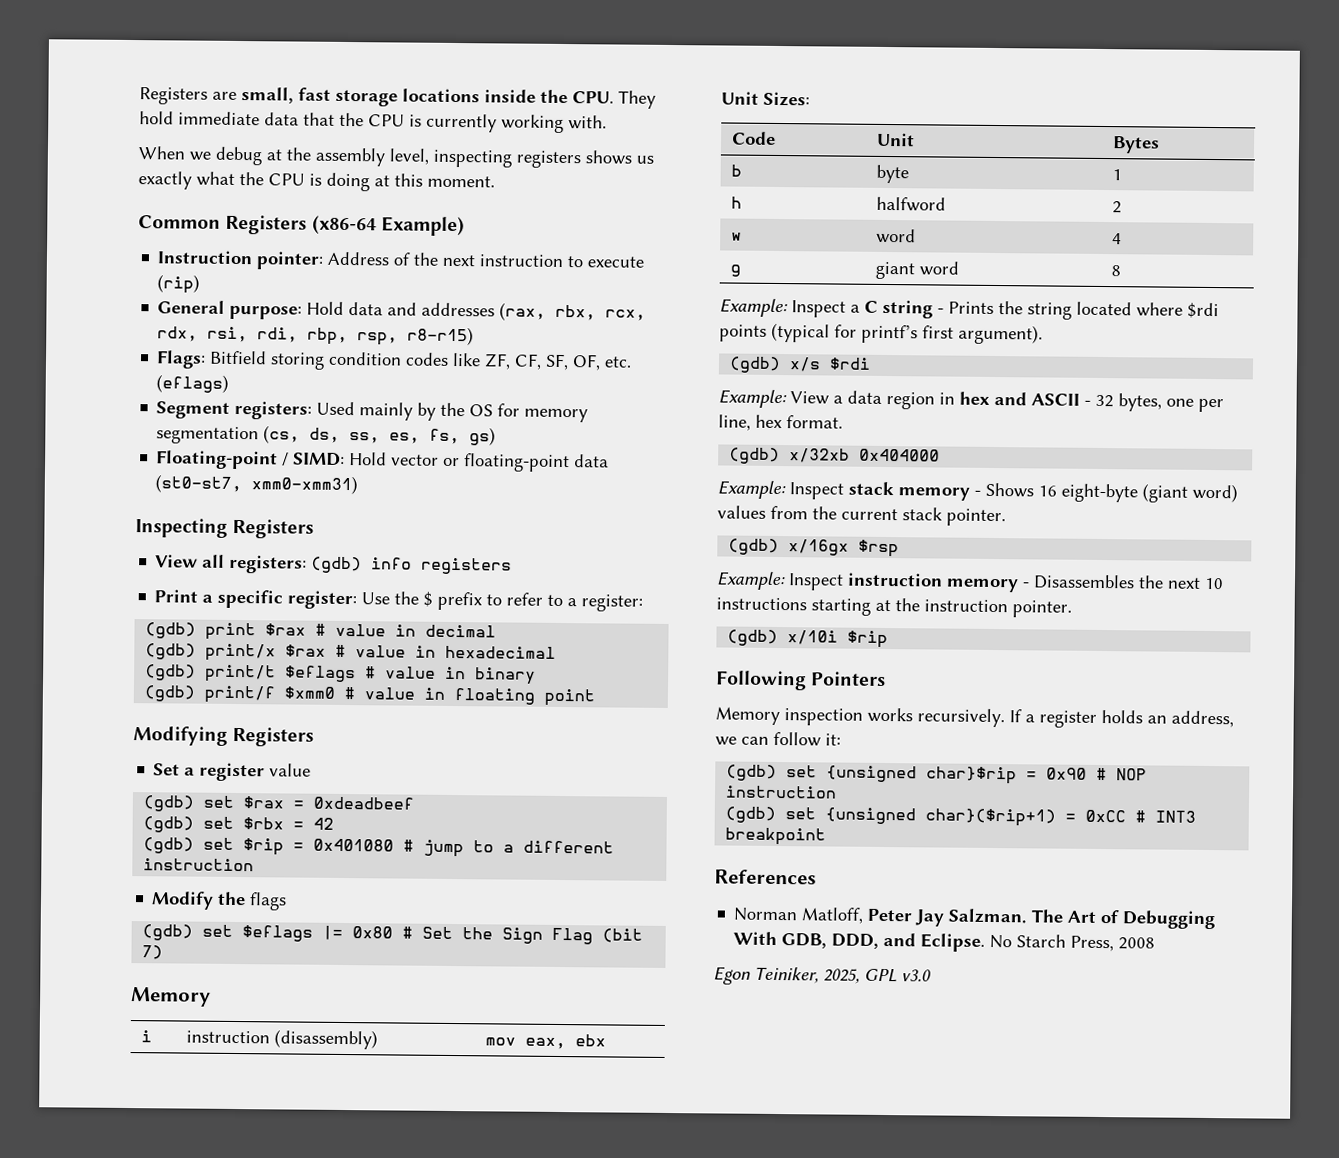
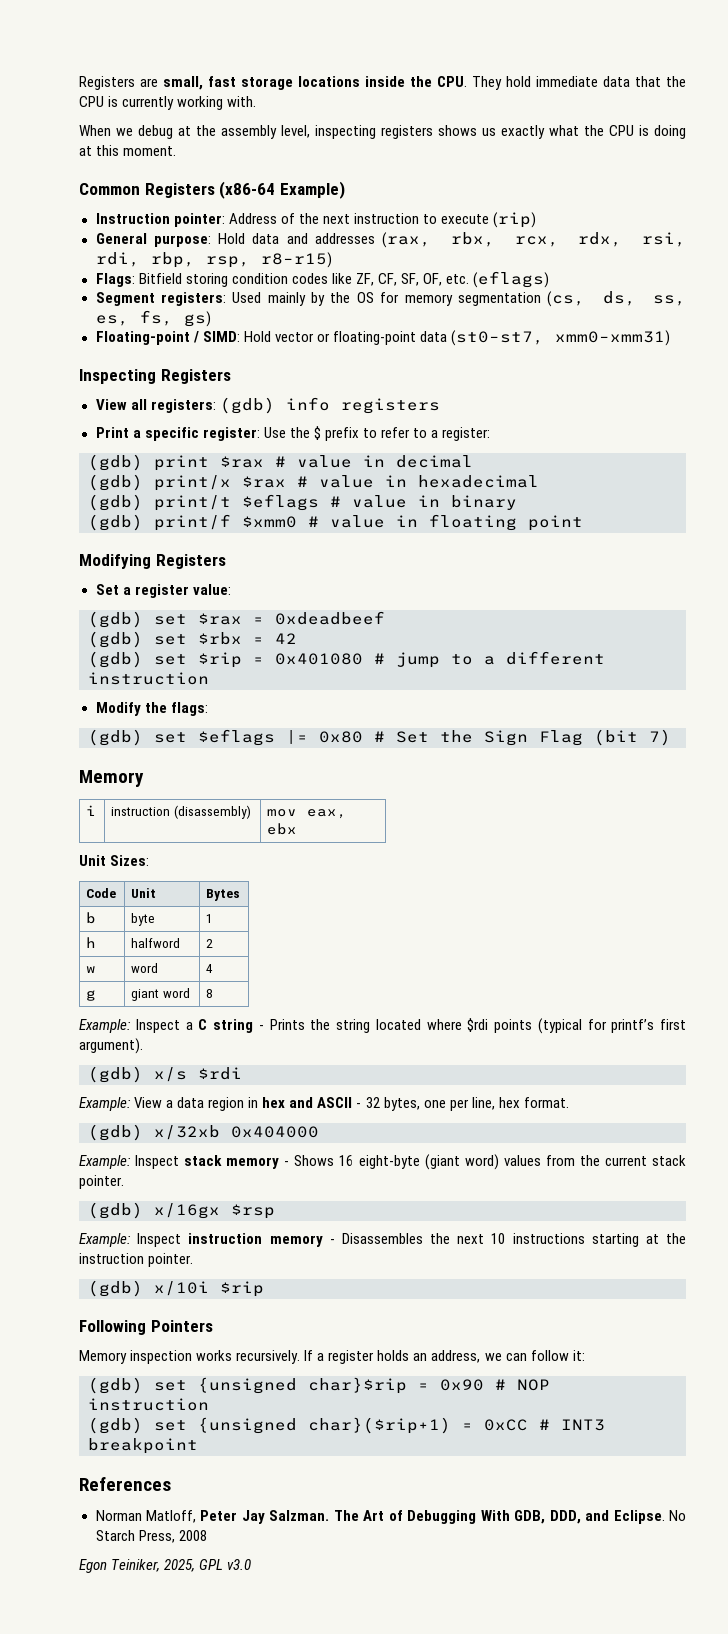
- Set a register value
+ Set a register value:
- Modify the flags
+ Modify the flags:

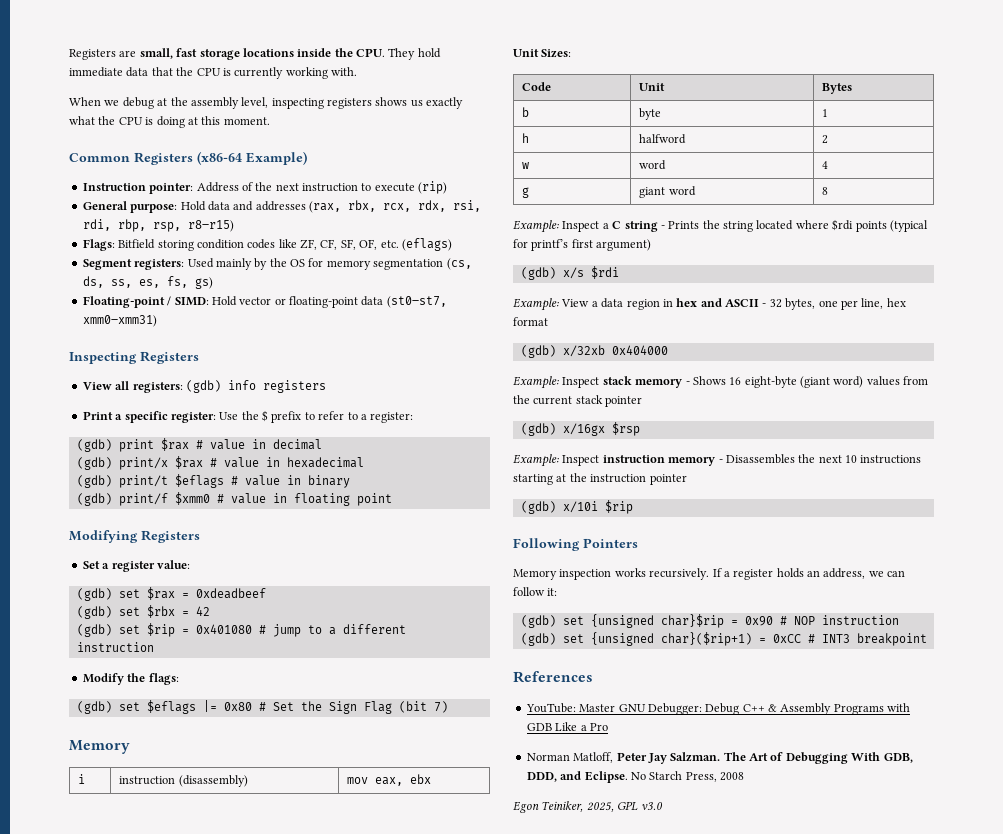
- Example: Inspect a C string - Prints the string located where $rdi points (typical for printf’s first argument).
+ Example: Inspect a C string - Prints the string located where $rdi points (typical for printf’s first argument)
- Example: View a data region in hex and ASCII - 32 bytes, one per line, hex format.
+ Example: View a data region in hex and ASCII - 32 bytes, one per line, hex format
- Example: Inspect stack memory - Shows 16 eight-byte (giant word) values from the current stack pointer.
+ Example: Inspect stack memory - Shows 16 eight-byte (giant word) values from the current stack pointer
- Example: Inspect instruction memory - Disassembles the next 10 instructions starting at the instruction pointer.
+ Example: Inspect instruction memory - Disassembles the next 10 instructions starting at the instruction pointer
+ YouTube: Master GNU Debugger: Debug C++ & Assembly Programs with GDB Like a Pro

